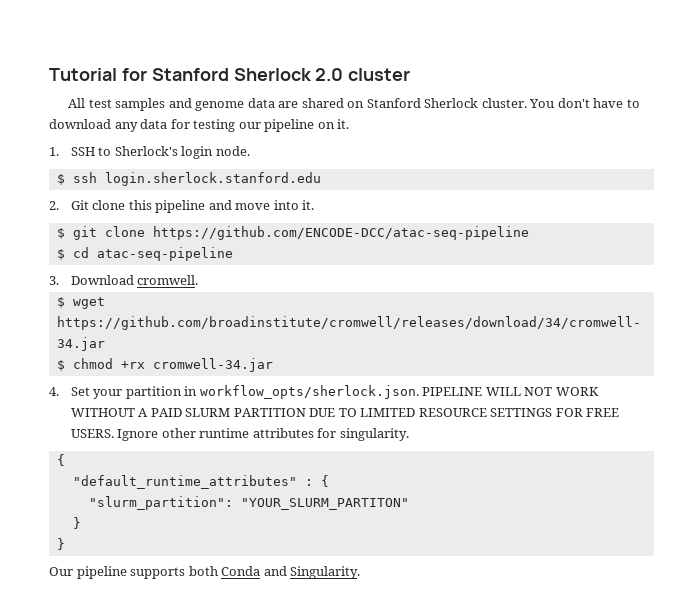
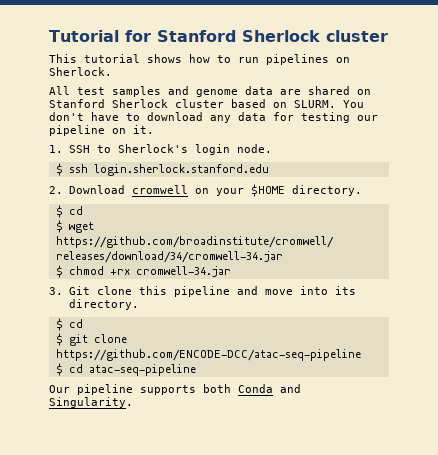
- Tutorial for Stanford Sherlock 2.0 cluster
+ Tutorial for Stanford Sherlock cluster
+ This tutorial shows how to run pipelines on Sherlock.
- All test samples and genome data are shared on Stanford Sherlock cluster.
+ All test samples and genome data are shared on Stanford Sherlock cluster based on SLURM.
- 2. Git clone this pipeline and move into it.
- $ git clone https://github.com/ENCODE-DCC/atac-seq-pipeline
- $ cd atac-seq-pipeline
- 3. Download cromwell.
+ 2. Download cromwell on your $HOME directory.
+ $ cd
- 4. Set your partition in workflow_opts/sherlock.json. PIPELINE WILL NOT WORK WITHOUT A PAID SLURM PARTITION DUE TO LIMITED RESOURCE SETTINGS FOR FREE USERS. Ignore other runtime attributes for singularity.
- {
- "default_runtime_attributes" : {
- "slurm_partition": "YOUR_SLURM_PARTITON"
- }
- }
+ 3. Git clone this pipeline and move into its directory.
+ $ cd
+ $ git clone https://github.com/ENCODE-DCC/atac-seq-pipeline
+ $ cd atac-seq-pipeline

